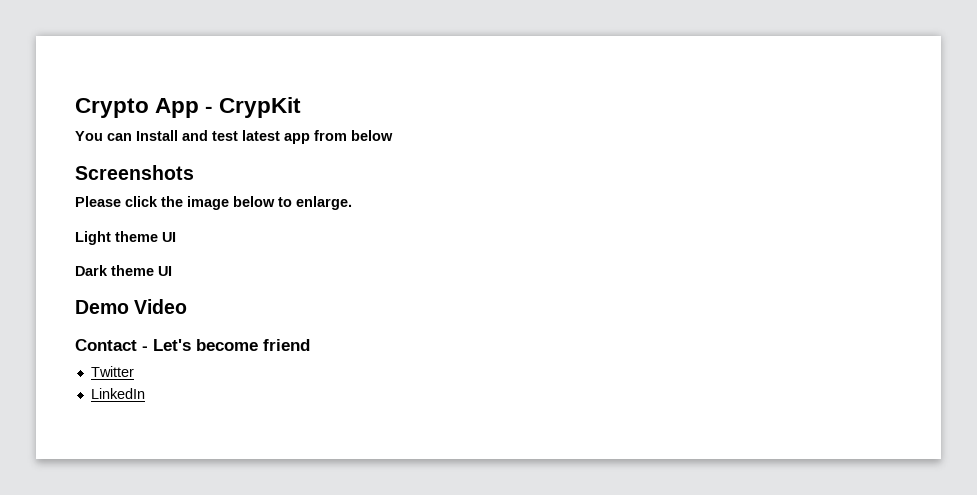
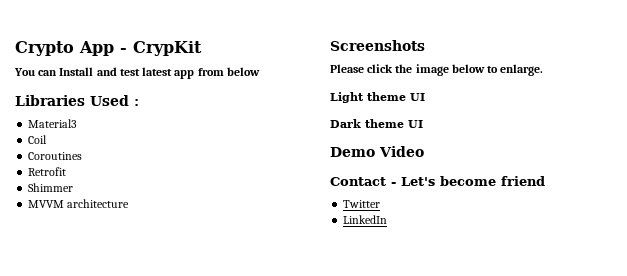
+ Libraries Used :
+ Material3
+ Coil
+ Coroutines
+ Retrofit
+ Shimmer
+ MVVM architecture

